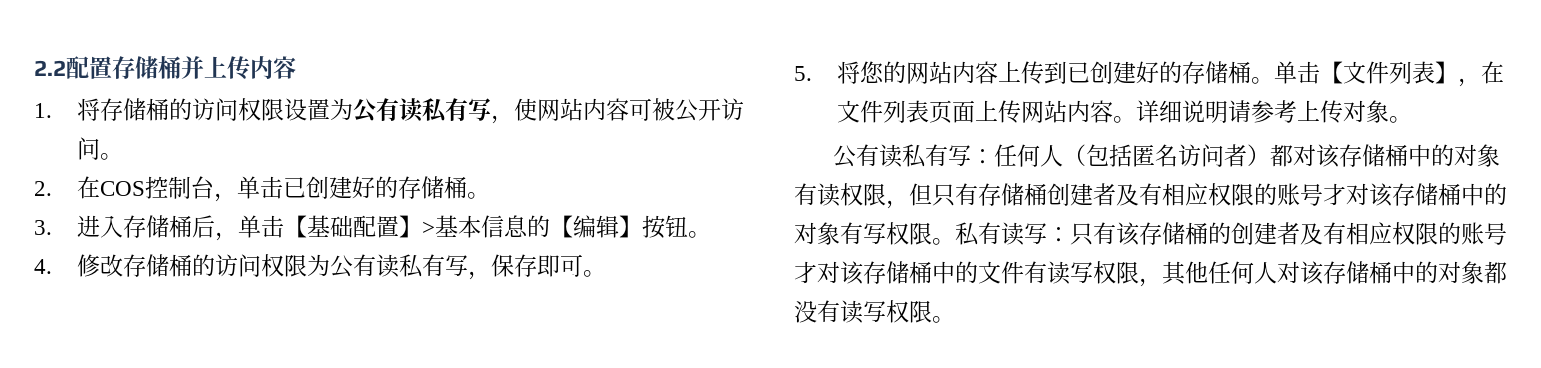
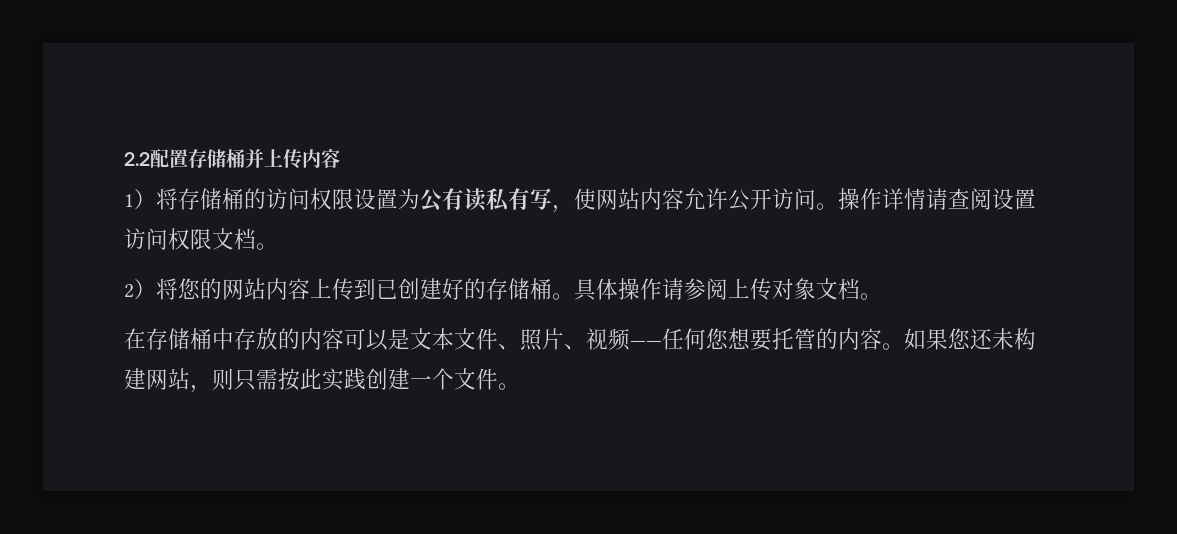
- 1.将存储桶的访问权限设置为公有读私有写，使网站内容可被公开访问。
- 2.在COS控制台，单击已创建好的存储桶。
- 3.进入存储桶后，单击【基础配置】>基本信息的【编辑】按钮。
- 4.修改存储桶的访问权限为公有读私有写，保存即可。
- 5.将您的网站内容上传到已创建好的存储桶。
+ 1）将存储桶的访问权限设置为公有读私有写，使网站内容允许公开访问。操作详情请查阅设置访问权限文档。
+ 2）将您的网站内容上传到已创建好的存储桶。
- 单击【文件列表】，在文件列表页面上传网站内容。详细说明请参考上传对象。
- 公有读私有写：任何人（包括匿名访问者）都对该存储桶中的对象有读权限，但只有存储桶创建者及有相应权限的账号才对该存储桶中的对象有写权限。私有读写：只有该存储桶的创建者及有相应权限的账号才对该存储桶中的文件有读写权限，其他任何人对该存储桶中的对象都没有读写权限。
+ 具体操作请参阅上传对象文档。
+ 在存储桶中存放的内容可以是文本文件、照片、视频——任何您想要托管的内容。如果您还未构建网站，则只需按此实践创建一个文件。

